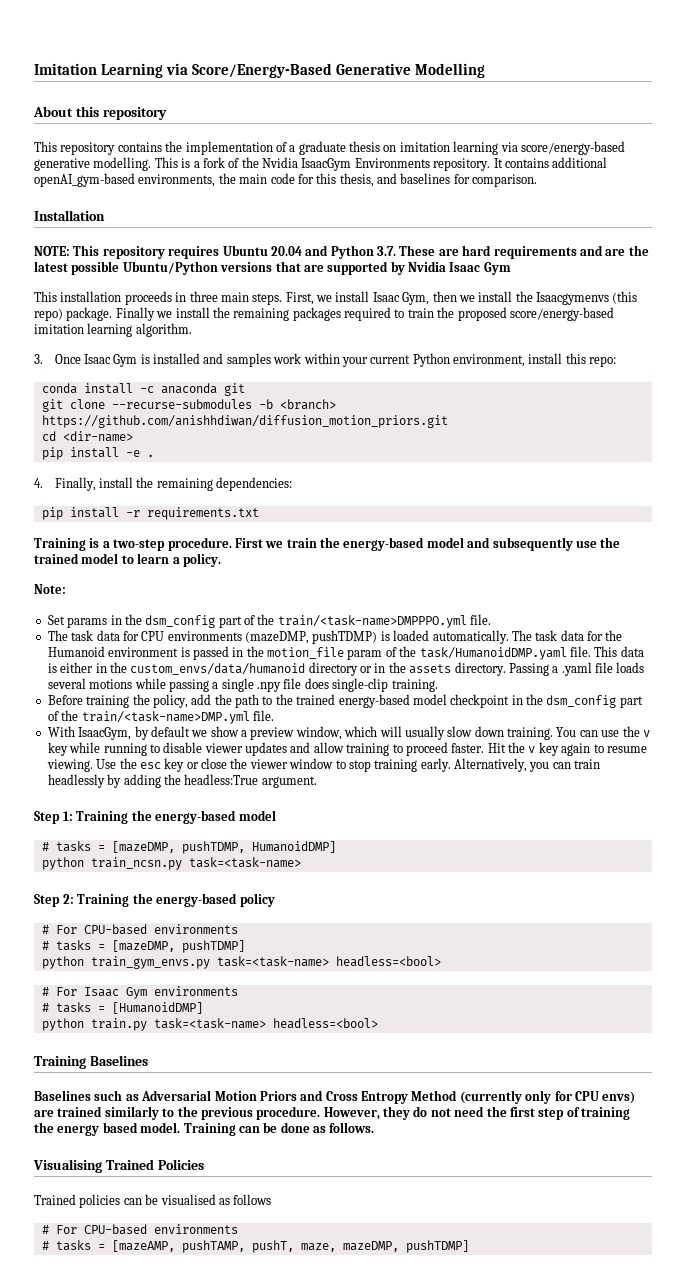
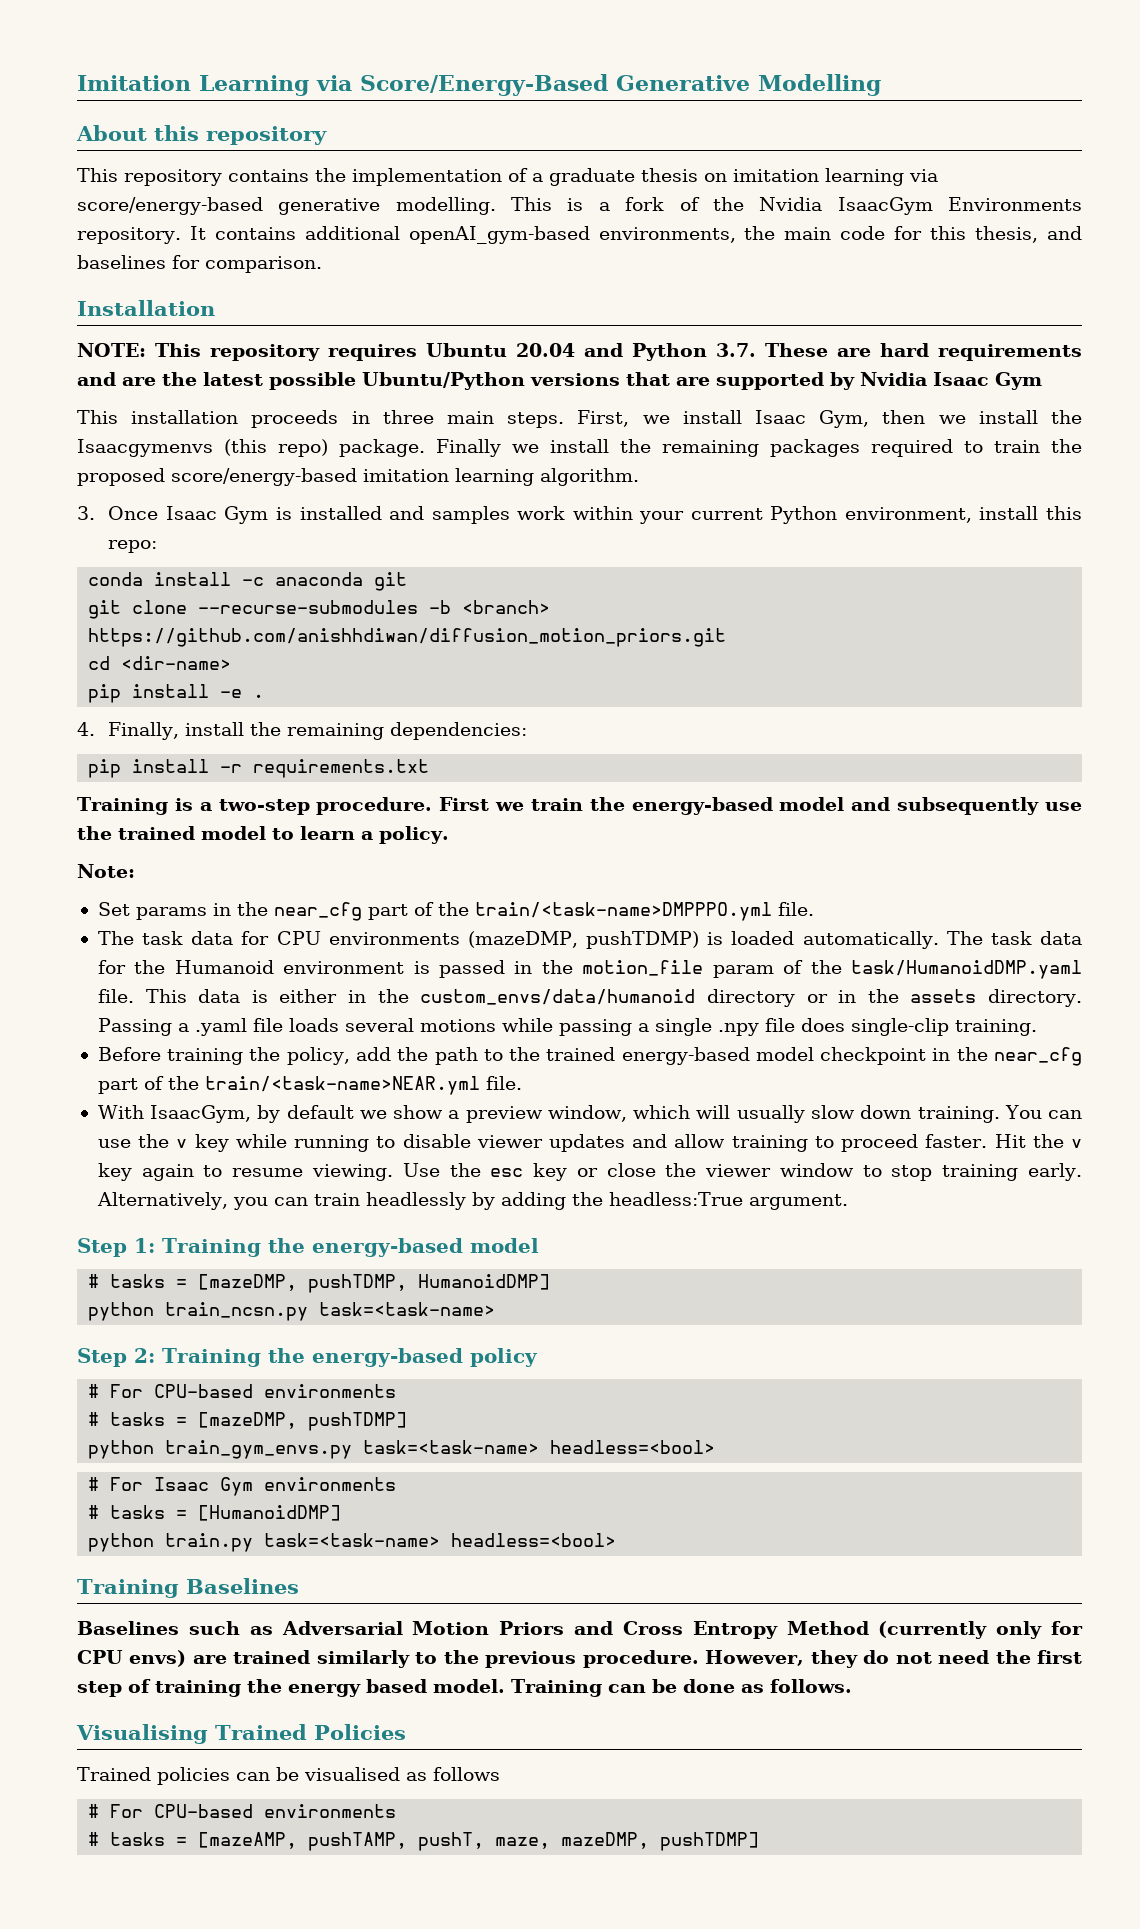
- Set params in the dsm_config part of the train/<task-name>DMPPPO.yml file.
+ Set params in the near_cfg part of the train/<task-name>DMPPPO.yml file.
- Before training the policy, add the path to the trained energy-based model checkpoint in the dsm_config part of the train/<task-name>DMP.yml file.
+ Before training the policy, add the path to the trained energy-based model checkpoint in the near_cfg part of the train/<task-name>NEAR.yml file.

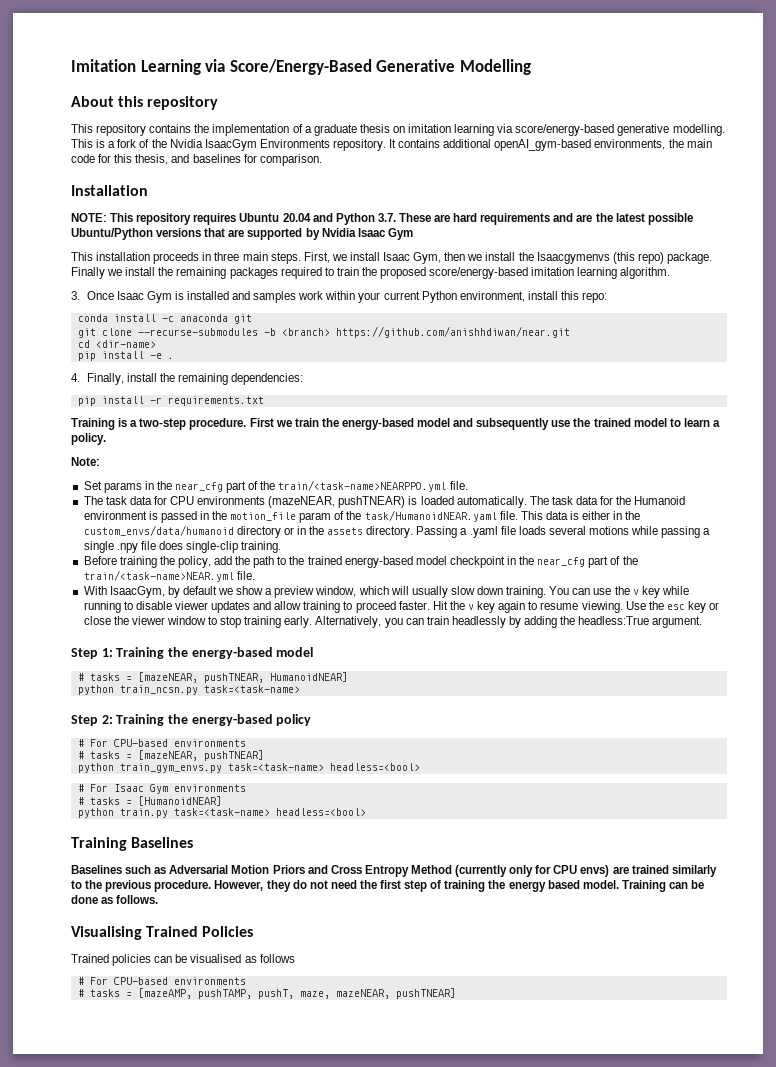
- git clone --recurse-submodules -b <branch> https://github.com/anishhdiwan/diffusion_motion_priors.git
+ git clone --recurse-submodules -b <branch> https://github.com/anishhdiwan/near.git
- Set params in the near_cfg part of the train/<task-name>DMPPPO.yml file.
+ Set params in the near_cfg part of the train/<task-name>NEARPPO.yml file.
- The task data for CPU environments (mazeDMP, pushTDMP) is loaded automatically.
+ The task data for CPU environments (mazeNEAR, pushTNEAR) is loaded automatically.
- The task data for the Humanoid environment is passed in the motion_file param of the task/HumanoidDMP.yaml file.
+ The task data for the Humanoid environment is passed in the motion_file param of the task/HumanoidNEAR.yaml file.
- # tasks = [mazeDMP, pushTDMP, HumanoidDMP]
+ # tasks = [mazeNEAR, pushTNEAR, HumanoidNEAR]
- # tasks = [mazeDMP, pushTDMP]
+ # tasks = [mazeNEAR, pushTNEAR]
- # tasks = [HumanoidDMP]
+ # tasks = [HumanoidNEAR]
- # tasks = [mazeAMP, pushTAMP, pushT, maze, mazeDMP, pushTDMP]
+ # tasks = [mazeAMP, pushTAMP, pushT, maze, mazeNEAR, pushTNEAR]

